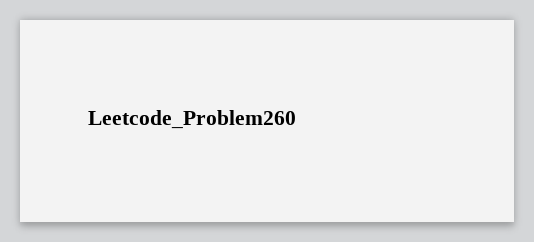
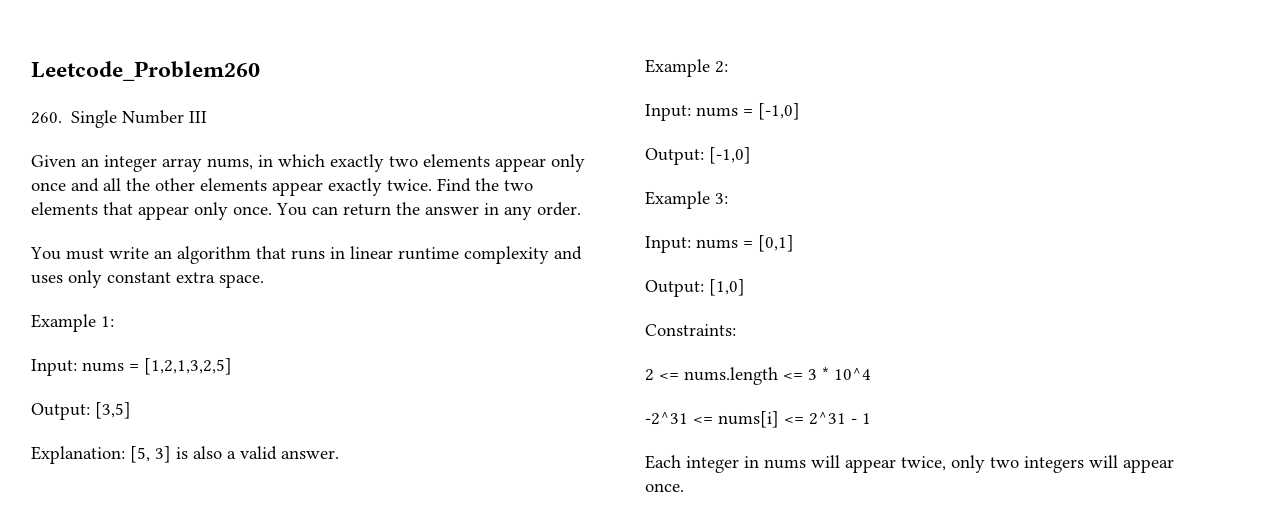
+ 260. Single Number III
+ Given an integer array nums, in which exactly two elements appear only once and all the other elements appear exactly twice. Find the two elements that appear only once. You can return the answer in any order.
+ You must write an algorithm that runs in linear runtime complexity and uses only constant extra space.
+ Example 1:
+ Input: nums = [1,2,1,3,2,5]
+ Output: [3,5]
+ Explanation: [5, 3] is also a valid answer.
+ Example 2:
+ Input: nums = [-1,0]
+ Output: [-1,0]
+ Example 3:
+ Input: nums = [0,1]
+ Output: [1,0]
+ Constraints:
+ 2 <= nums.length <= 3 * 10^4
+ -2^31 <= nums[i] <= 2^31 - 1
+ Each integer in nums will appear twice, only two integers will appear once.

